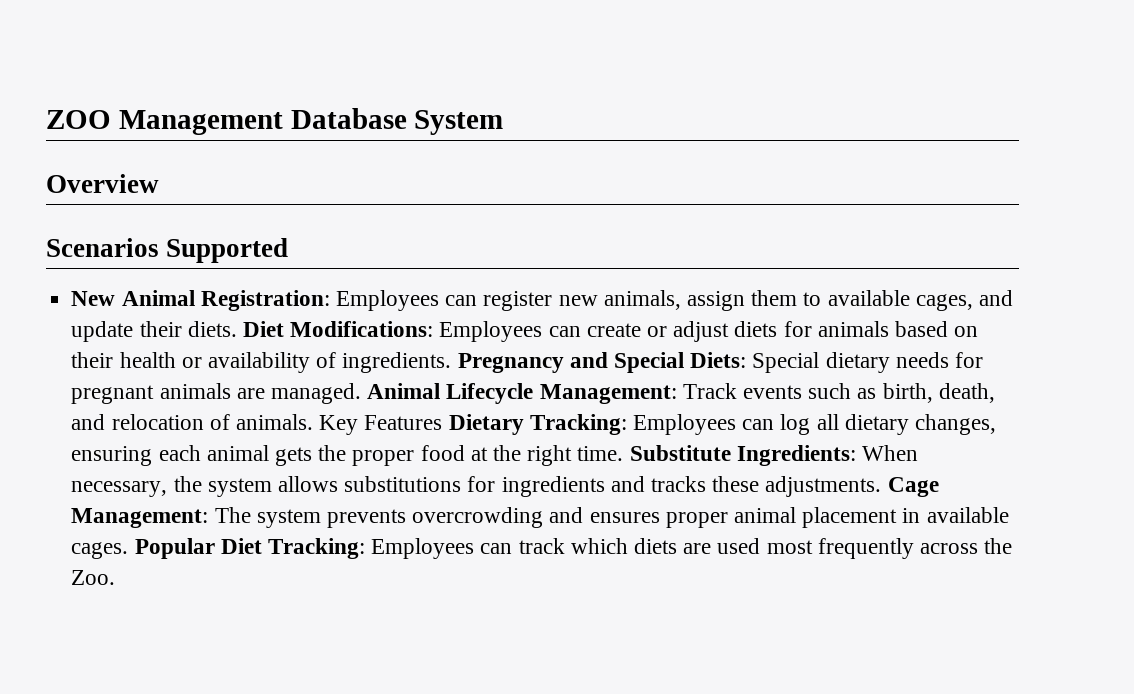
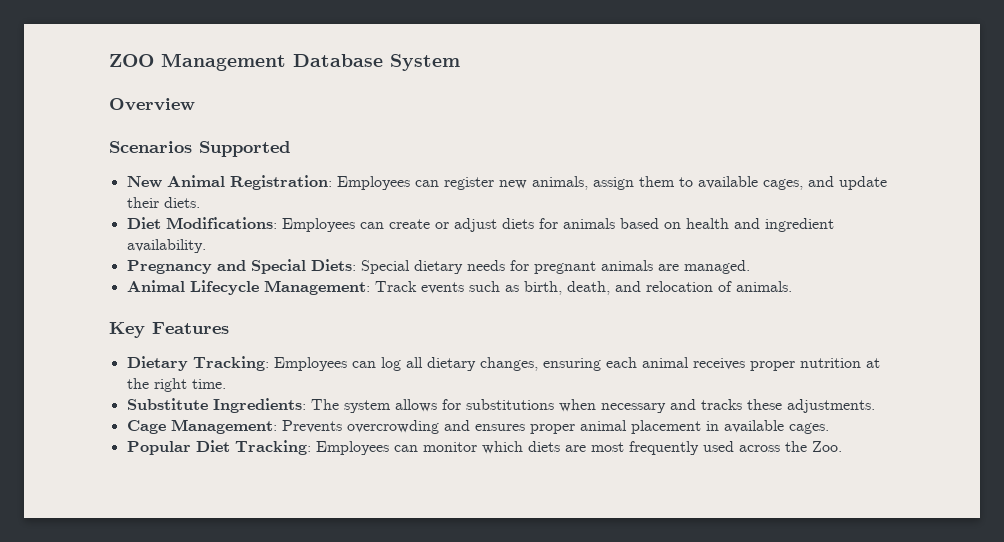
- Employees can register new animals, assign them to available cages, and update their diets. Diet Modifications:
+ Employees can register new animals, assign them to available cages, and update their diets.
+ Diet Modifications:
- Employees can create or adjust diets for animals based on their health or availability of ingredients. Pregnancy and Special Diets:
+ Employees can create or adjust diets for animals based on health and ingredient availability.
+ Pregnancy and Special Diets:
- Special dietary needs for pregnant animals are managed. Animal Lifecycle Management:
+ Special dietary needs for pregnant animals are managed.
+ Animal Lifecycle Management:
- Track events such as birth, death, and relocation of animals. Key Features Dietary Tracking:
+ Track events such as birth, death, and relocation of animals.
+ Key Features
+ Dietary Tracking:
- Employees can log all dietary changes, ensuring each animal gets the proper food at the right time. Substitute Ingredients:
+ Employees can log all dietary changes, ensuring each animal receives proper nutrition at the right time.
+ Substitute Ingredients:
- When necessary, the system allows substitutions for ingredients and tracks these adjustments. Cage Management:
+ The system allows for substitutions when necessary and tracks these adjustments.
+ Cage Management:
- The system prevents overcrowding and ensures proper animal placement in available cages. Popular Diet Tracking:
+ Prevents overcrowding and ensures proper animal placement in available cages.
+ Popular Diet Tracking:
- Employees can track which diets are used most frequently across the Zoo.
+ Employees can monitor which diets are most frequently used across the Zoo.

